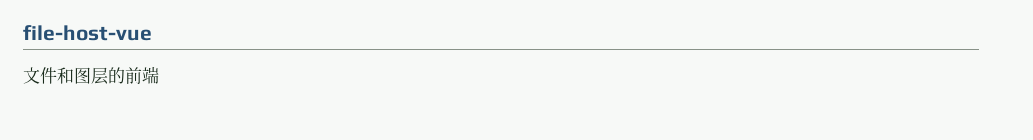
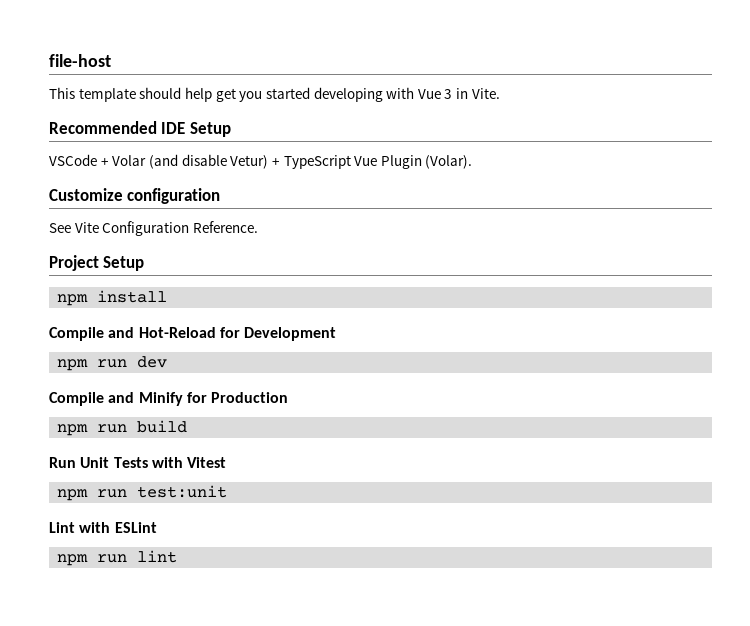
- file-host-vue
- 文件和图层的前端
+ file-host
+ This template should help get you started developing with Vue 3 in Vite.
+ Recommended IDE Setup
+ VSCode + Volar (and disable Vetur) + TypeScript Vue Plugin (Volar).
+ Customize configuration
+ See Vite Configuration Reference.
+ Project Setup
+ npm install
+ Compile and Hot-Reload for Development
+ npm run dev
+ Compile and Minify for Production
+ npm run build
+ Run Unit Tests with Vitest
+ npm run test:unit
+ Lint with ESLint
+ npm run lint

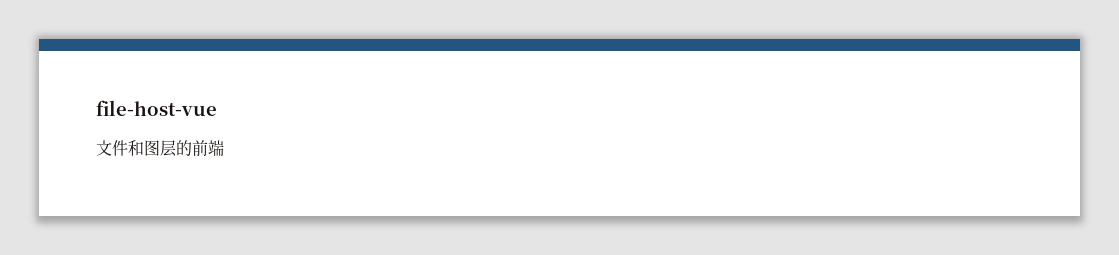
- file-host
- This template should help get you started developing with Vue 3 in Vite.
- Recommended IDE Setup
- VSCode + Volar (and disable Vetur) + TypeScript Vue Plugin (Volar).
- Customize configuration
- See Vite Configuration Reference.
- Project Setup
- npm install
- Compile and Hot-Reload for Development
- npm run dev
- Compile and Minify for Production
- npm run build
- Run Unit Tests with Vitest
- npm run test:unit
- Lint with ESLint
- npm run lint
+ file-host-vue
+ 文件和图层的前端

